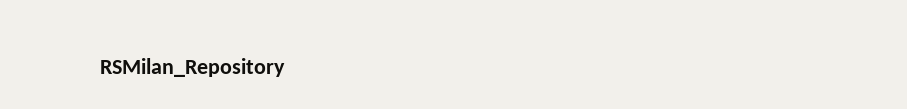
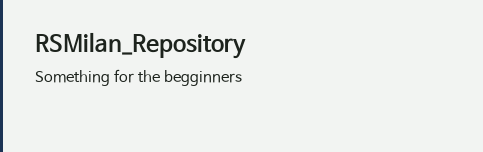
+ Something for the begginners

